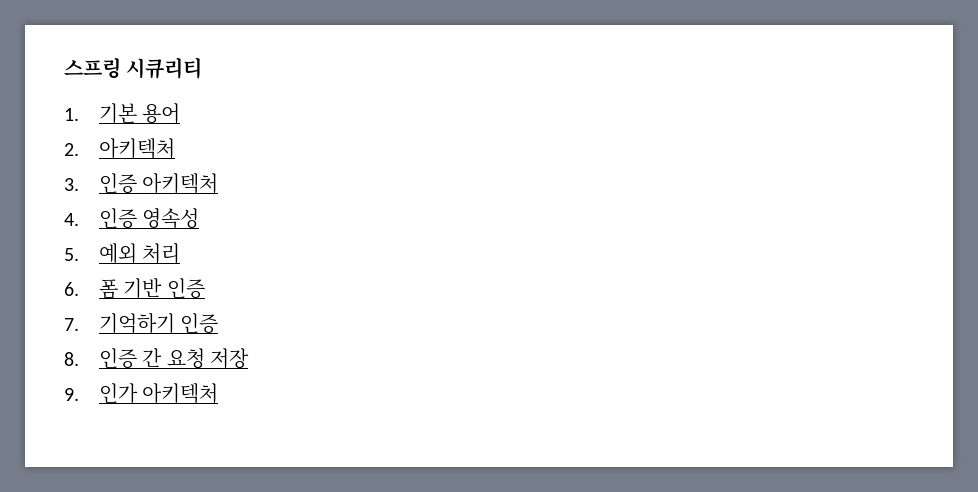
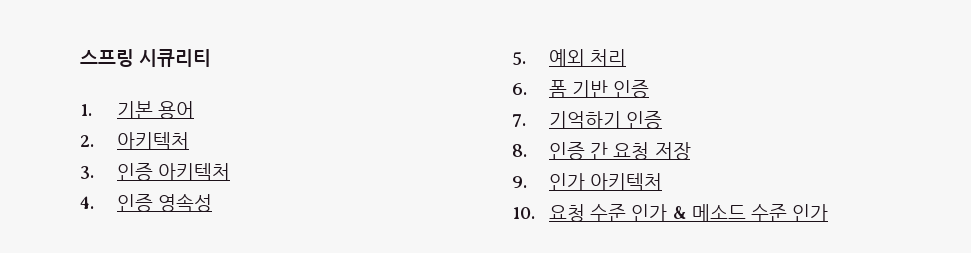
+ 10. 요청 수준 인가 & 메소드 수준 인가

